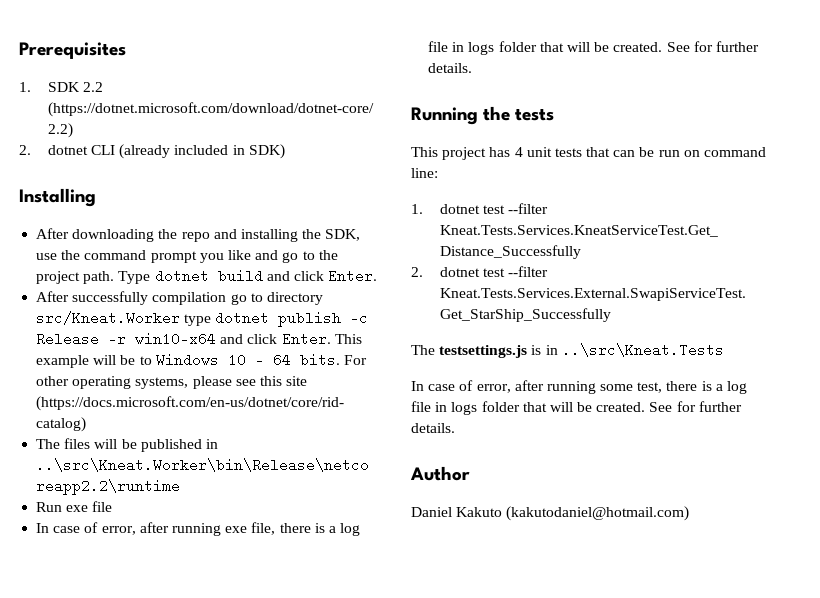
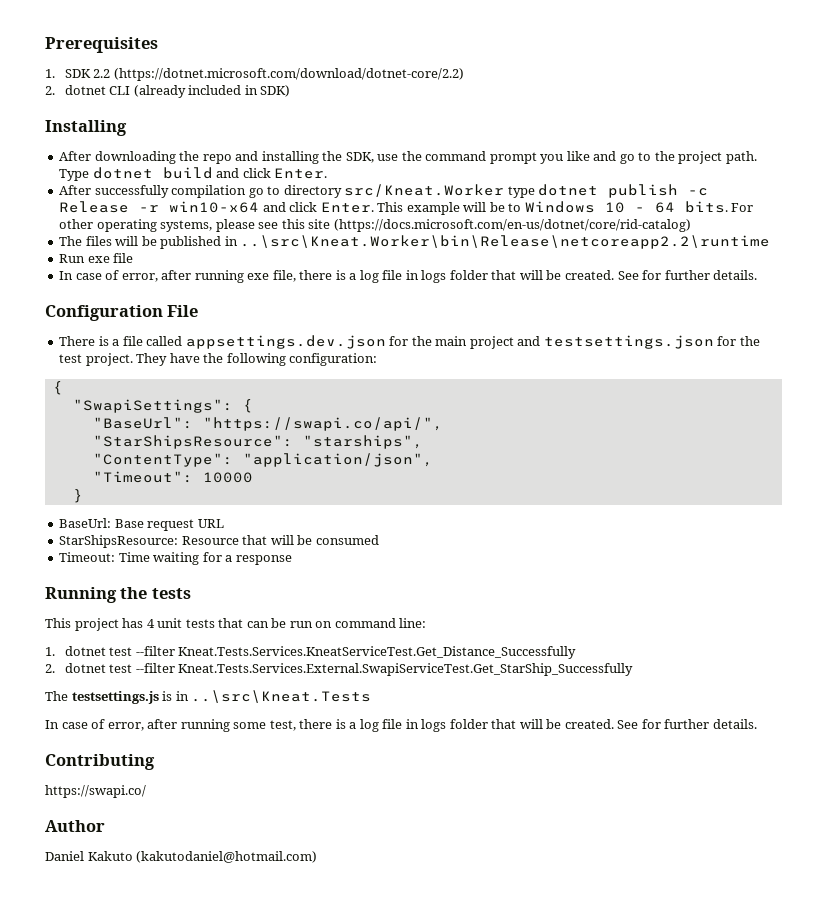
+ Configuration File
+ There is a file called appsettings.dev.json for the main project and testsettings.json for the test project. They have the following configuration:
+ {
+ "SwapiSettings": {
+ "BaseUrl": "https://swapi.co/api/",
+ "StarShipsResource": "starships",
+ "ContentType": "application/json",
+ "Timeout": 10000
+ }
+ BaseUrl: Base request URL
+ StarShipsResource: Resource that will be consumed
+ Timeout: Time waiting for a response
+ Contributing
+ https://swapi.co/

